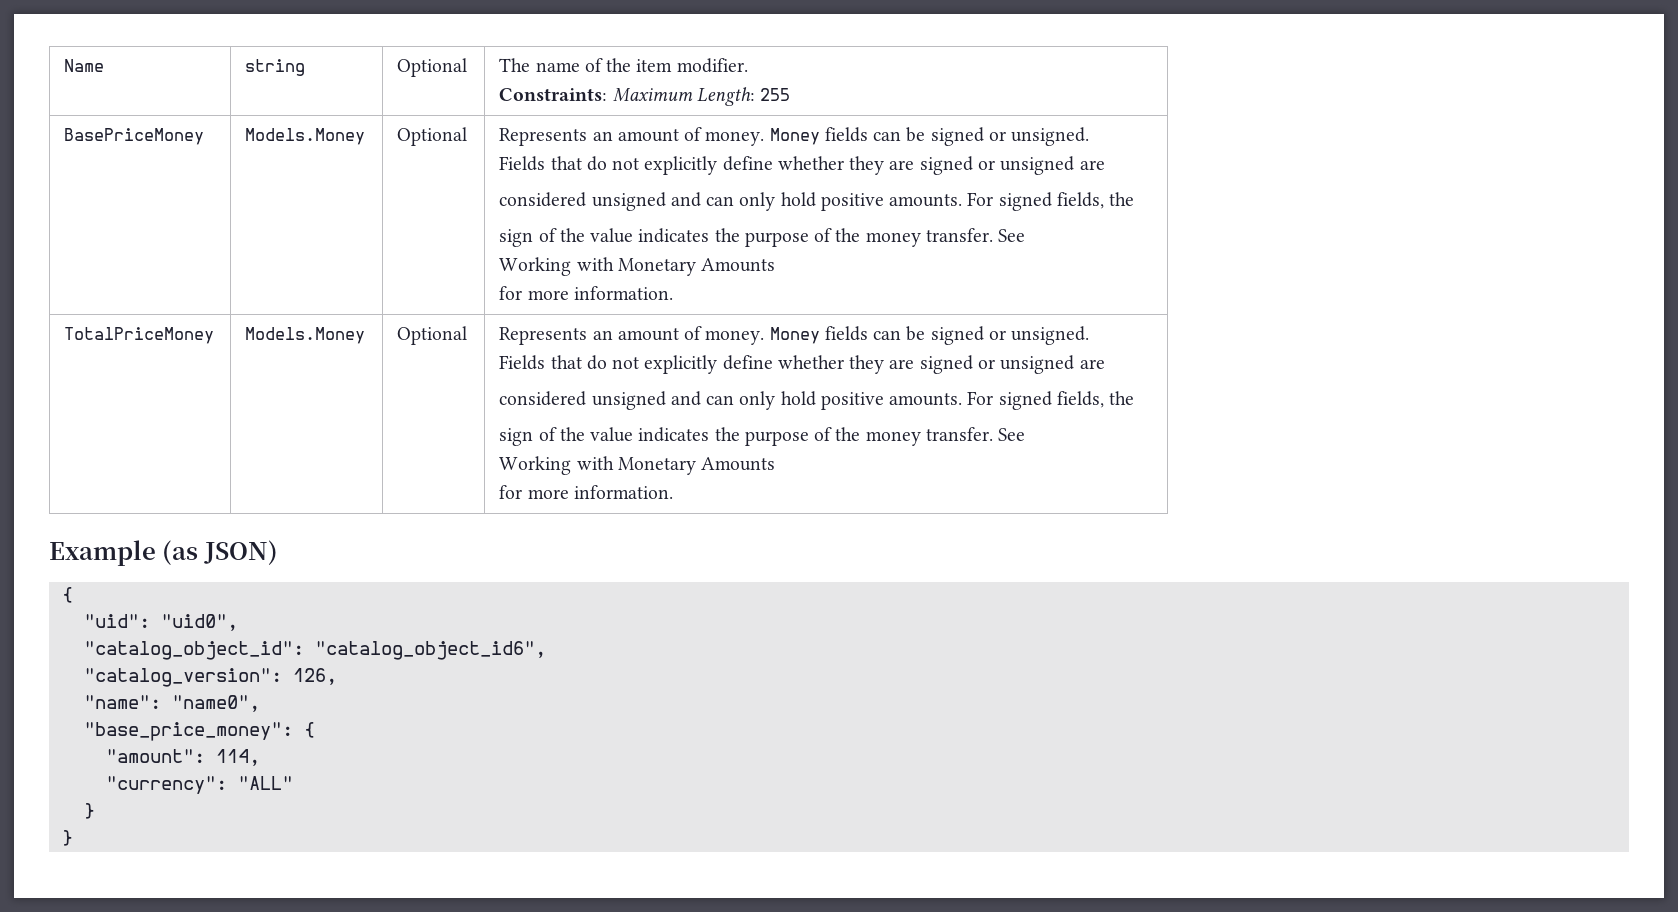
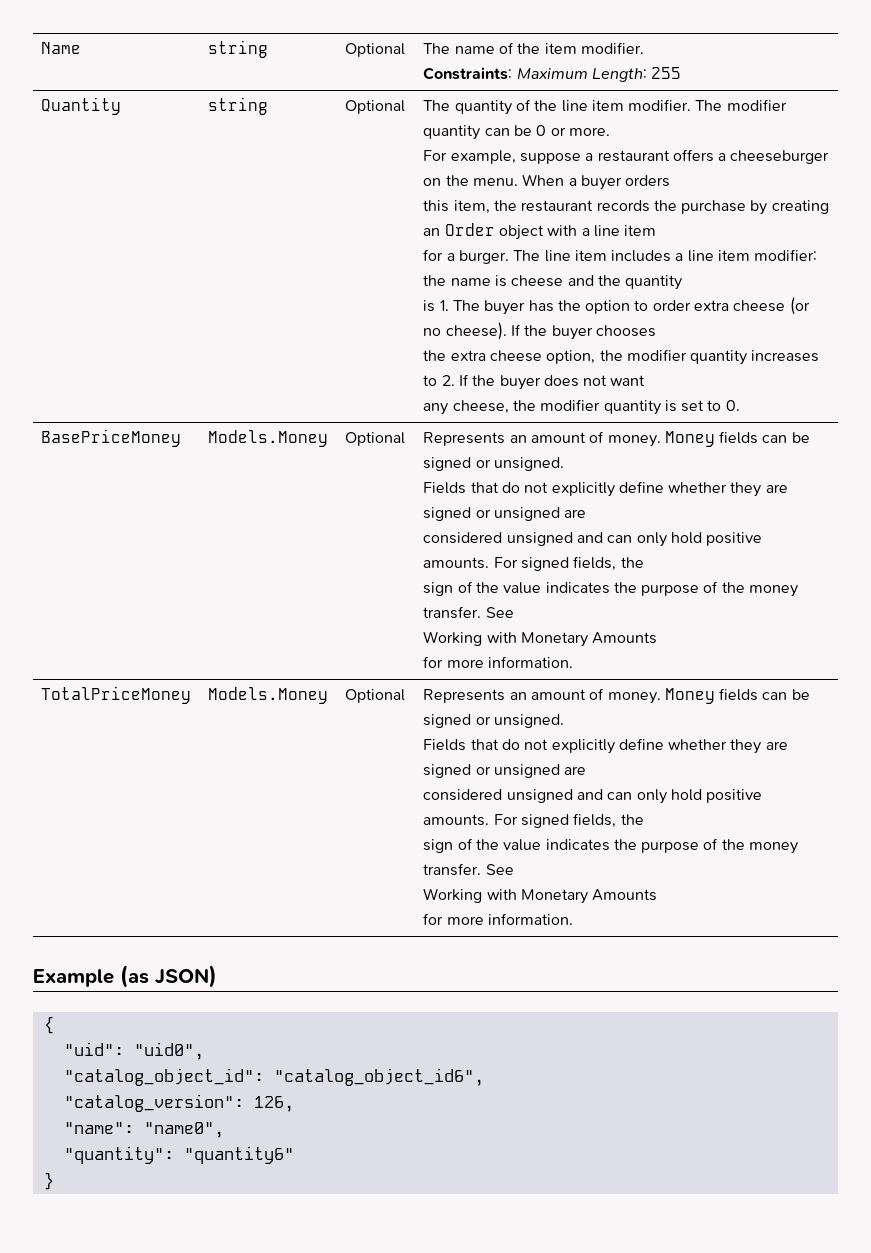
+ Quantity | string | Optional | The quantity of the line item modifier. The modifier quantity can be 0 or more.
+ For example, suppose a restaurant offers a cheeseburger on the menu. When a buyer orders
+ this item, the restaurant records the purchase by creating an Order object with a line item
+ for a burger. The line item includes a line item modifier: the name is cheese and the quantity
+ is 1. The buyer has the option to order extra cheese (or no cheese). If the buyer chooses
+ the extra cheese option, the modifier quantity increases to 2. If the buyer does not want
+ any cheese, the modifier quantity is set to 0.
- "base_price_money": {
- "amount": 114,
- "currency": "ALL"
- }
+ "quantity": "quantity6"

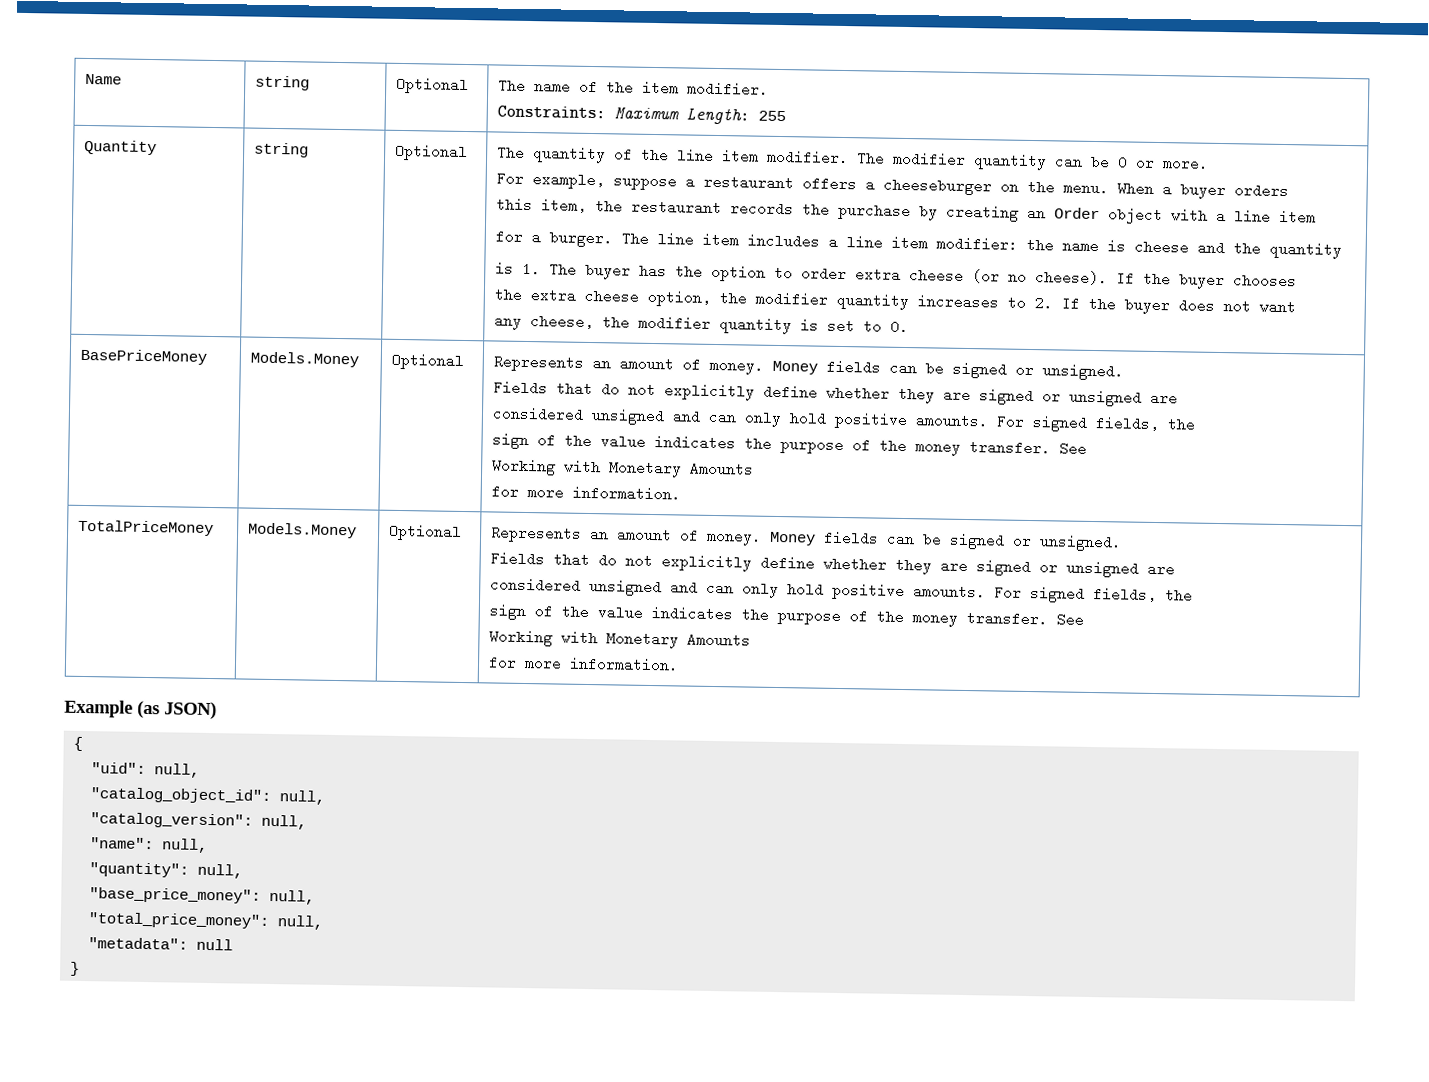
- "uid": "uid0",
+ "uid": null,
- "catalog_object_id": "catalog_object_id6",
+ "catalog_object_id": null,
- "catalog_version": 126,
+ "catalog_version": null,
- "name": "name0",
+ "name": null,
- "quantity": "quantity6"
+ "quantity": null,
+ "base_price_money": null,
+ "total_price_money": null,
+ "metadata": null

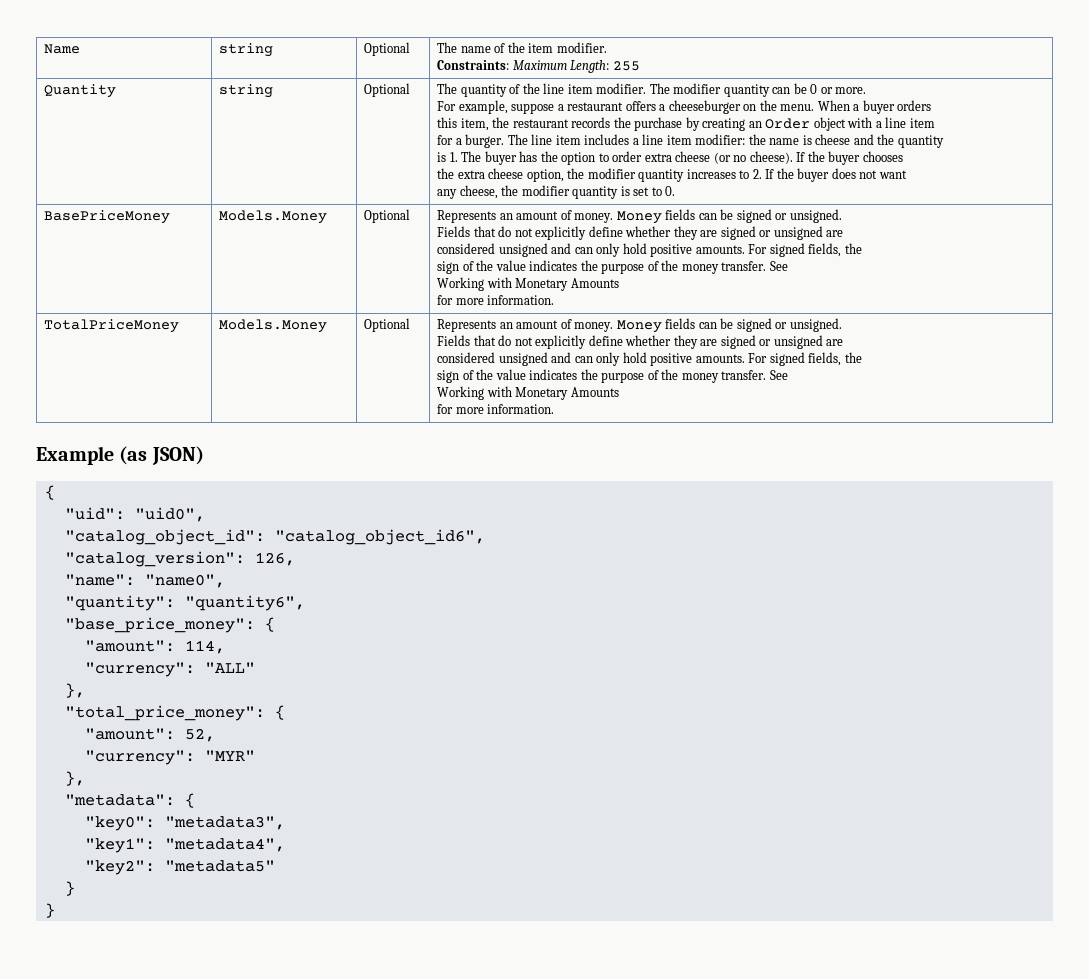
- "uid": null,
+ "uid": "uid0",
- "catalog_object_id": null,
+ "catalog_object_id": "catalog_object_id6",
- "catalog_version": null,
+ "catalog_version": 126,
- "name": null,
+ "name": "name0",
- "quantity": null,
+ "quantity": "quantity6",
- "base_price_money": null,
- "total_price_money": null,
- "metadata": null
+ "base_price_money": {
+ "amount": 114,
+ "currency": "ALL"
+ },
+ "total_price_money": {
+ "amount": 52,
+ "currency": "MYR"
+ },
+ "metadata": {
+ "key0": "metadata3",
+ "key1": "metadata4",
+ "key2": "metadata5"
+ }

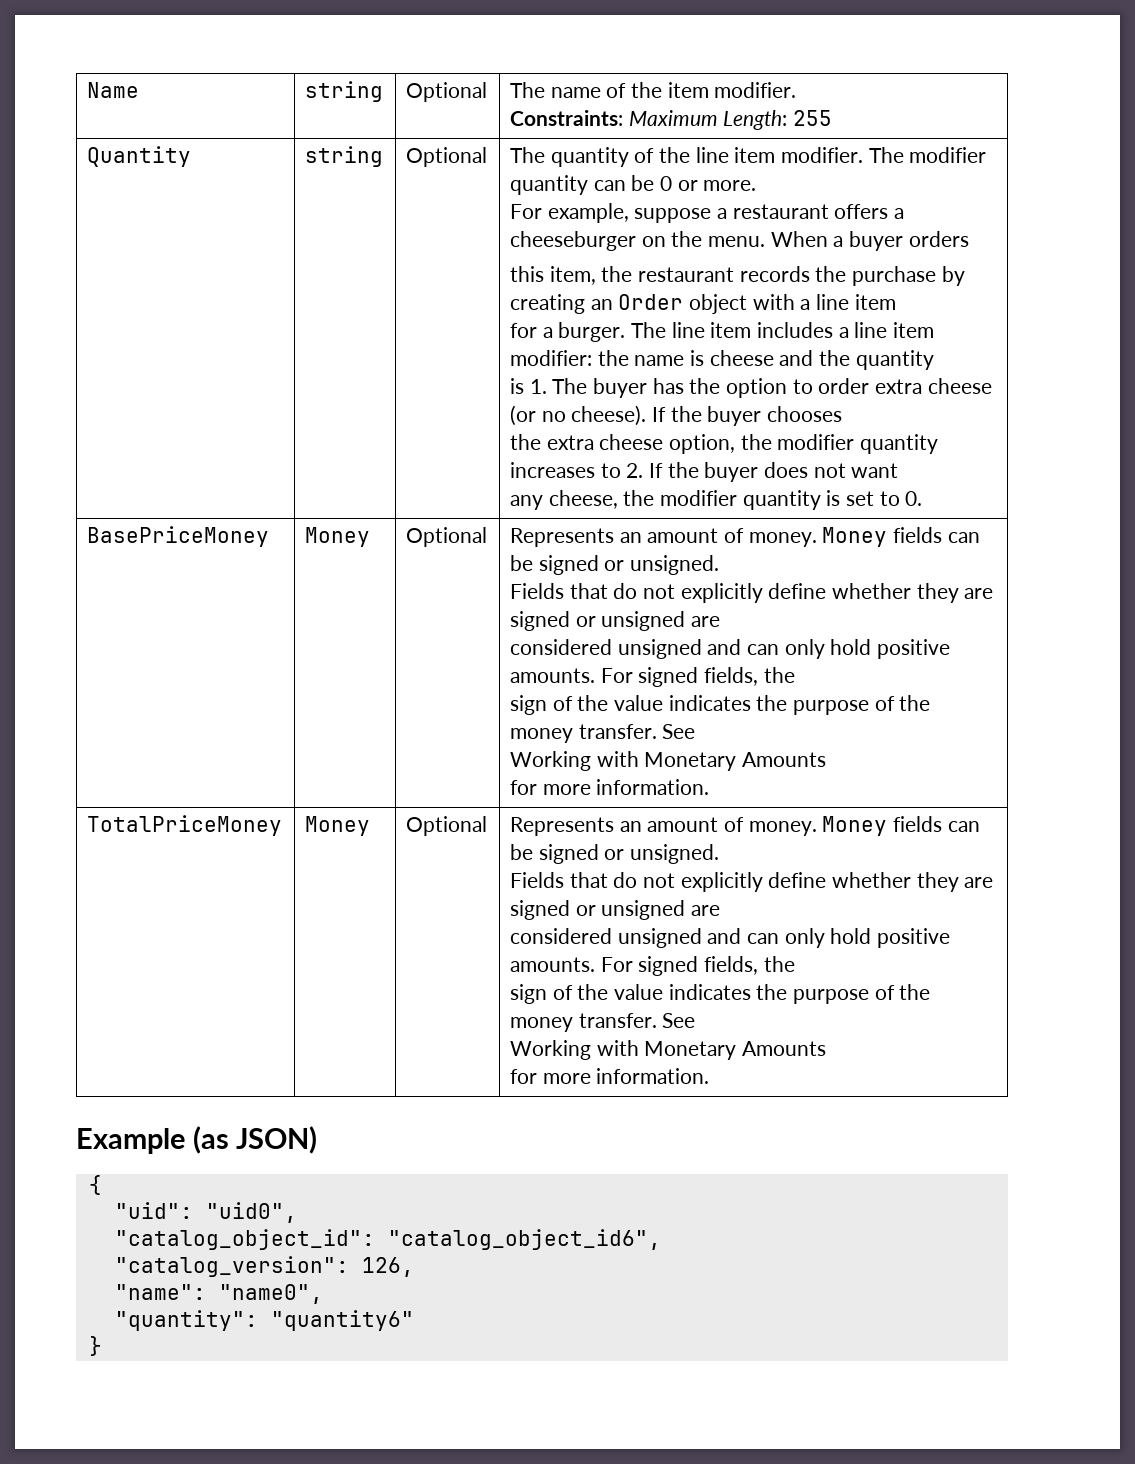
- BasePriceMoney | Models.Money
+ BasePriceMoney | Money
- TotalPriceMoney | Models.Money
+ TotalPriceMoney | Money
- "quantity": "quantity6",
- "base_price_money": {
- "amount": 114,
- "currency": "ALL"
- },
- "total_price_money": {
- "amount": 52,
- "currency": "MYR"
- },
- "metadata": {
- "key0": "metadata3",
- "key1": "metadata4",
- "key2": "metadata5"
- }
+ "quantity": "quantity6"

